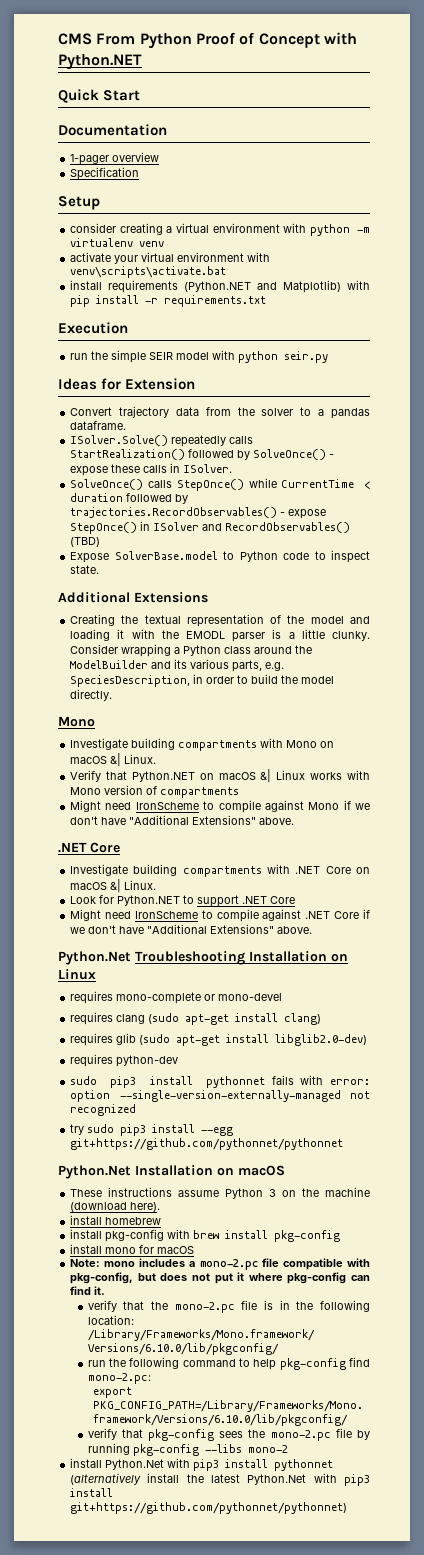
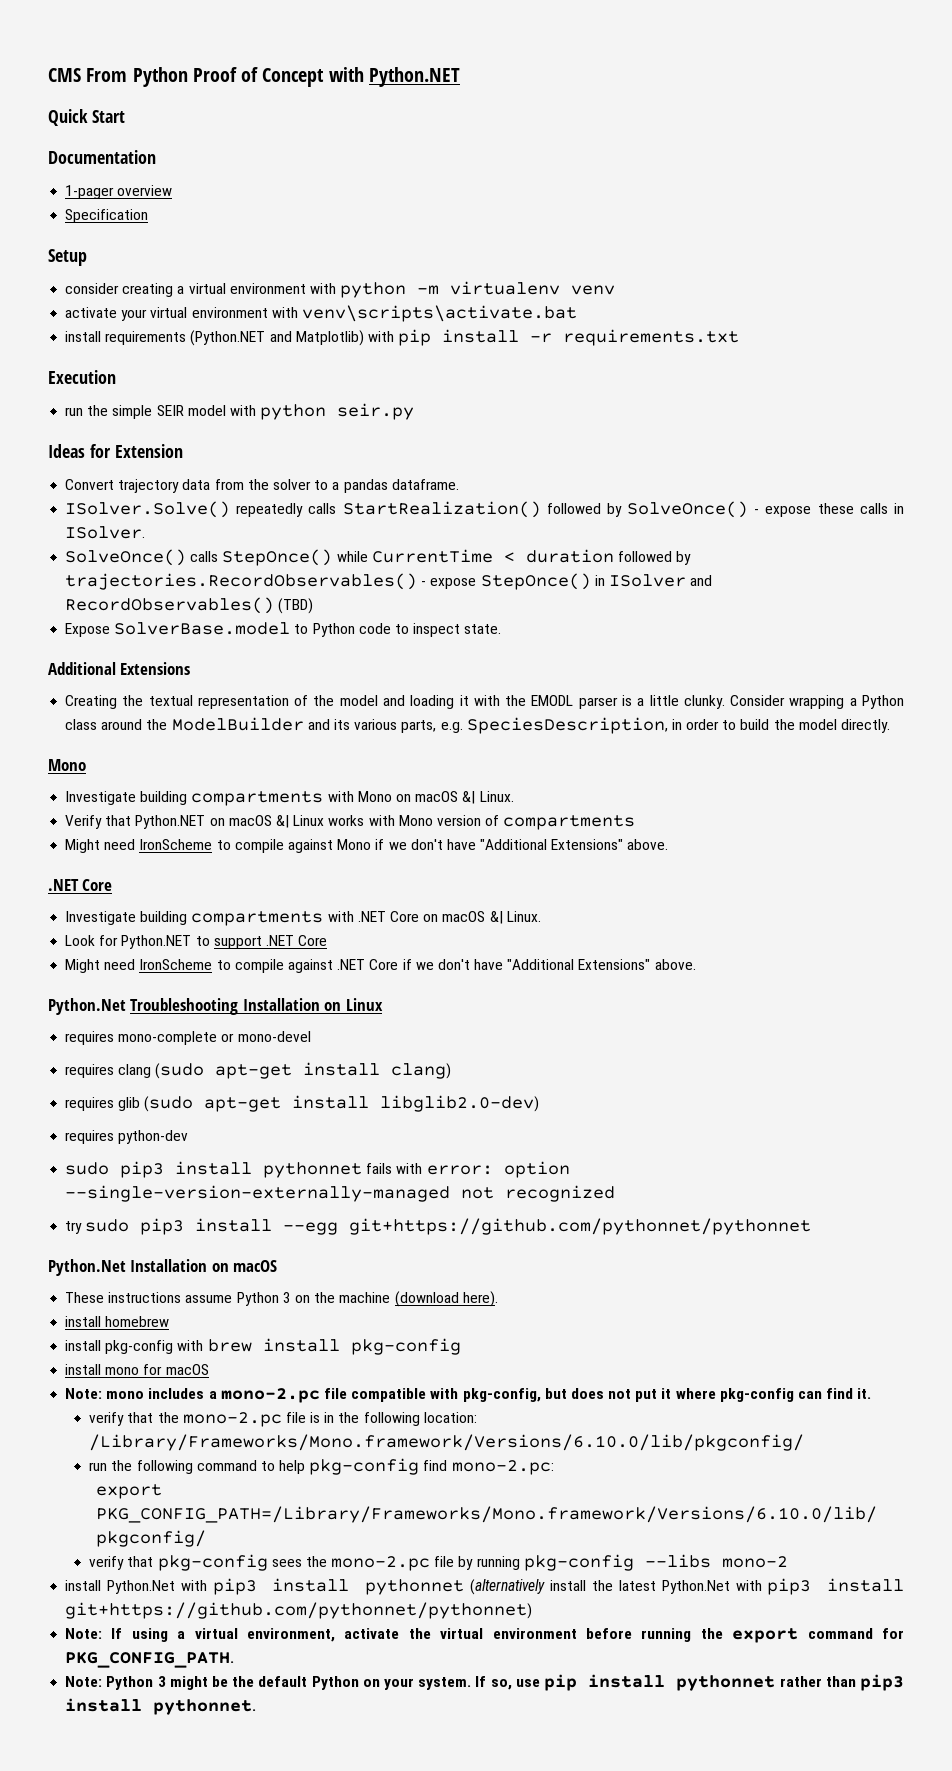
+ Note: If using a virtual environment, activate the virtual environment before running the export command for PKG_CONFIG_PATH.
+ Note: Python 3 might be the default Python on your system. If so, use pip install pythonnet rather than pip3 install pythonnet.

